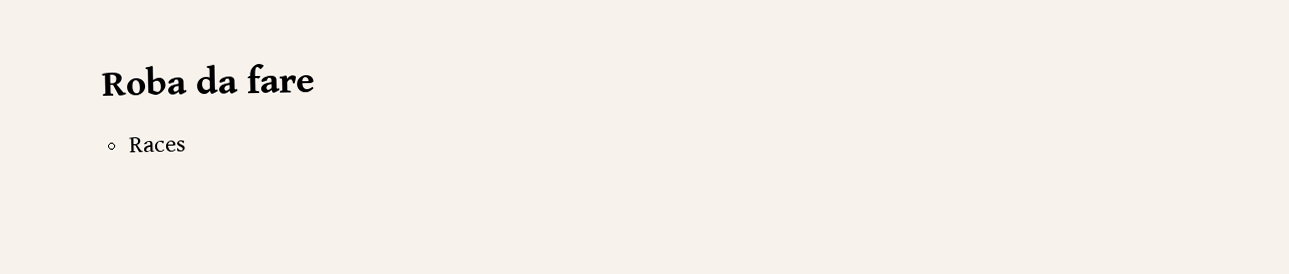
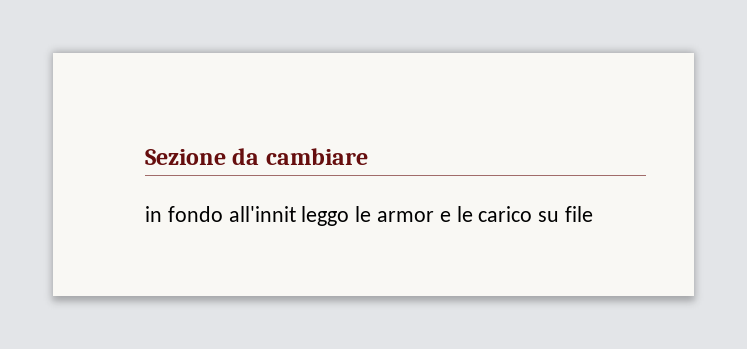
- Roba da fare
- Races
+ Sezione da cambiare
+ in fondo all'innit leggo le armor e le carico su file

